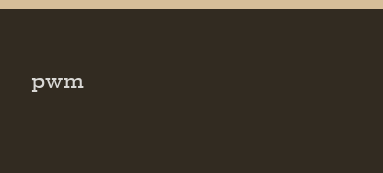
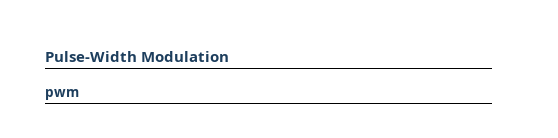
+ Pulse-Width Modulation

